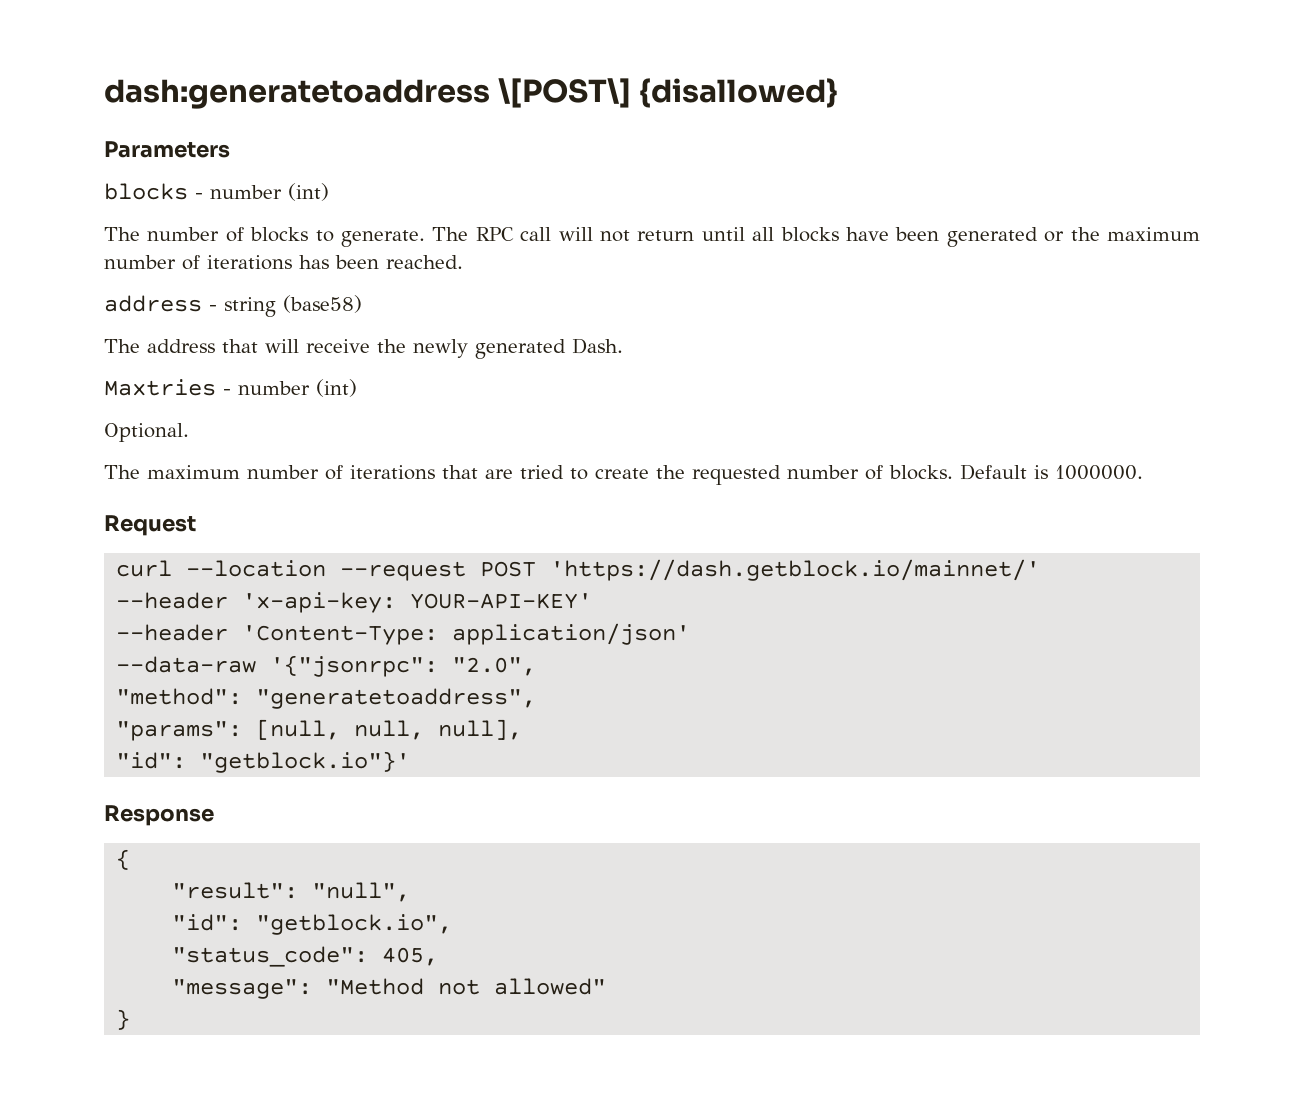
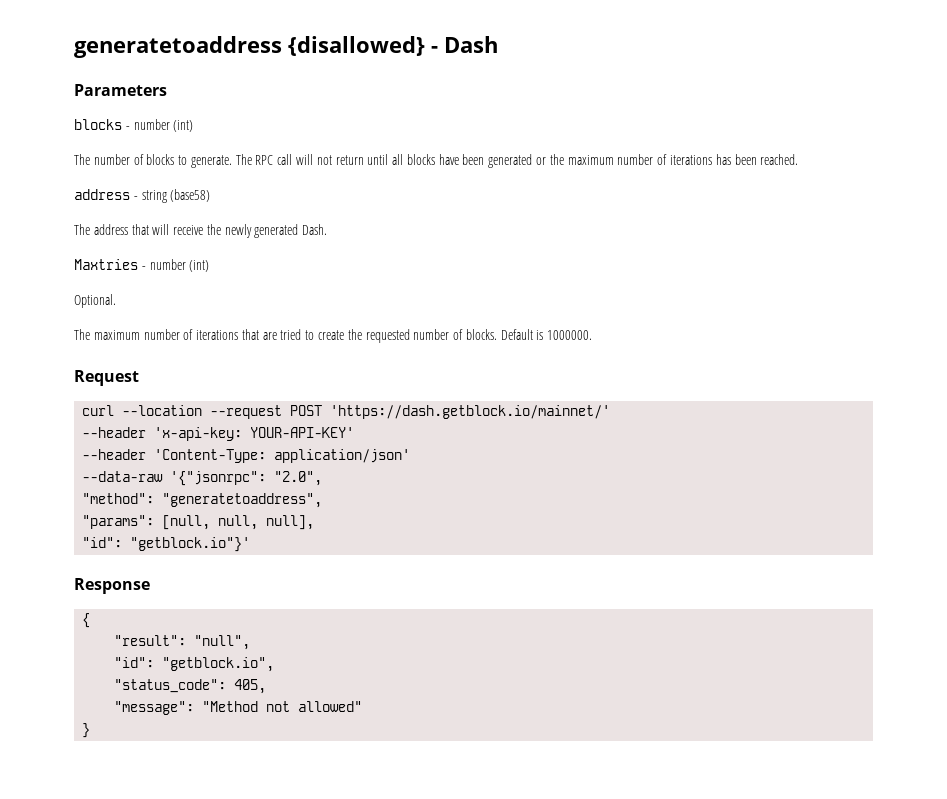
- dash:generatetoaddress \[POST\] {disallowed}
+ generatetoaddress {disallowed} - Dash

